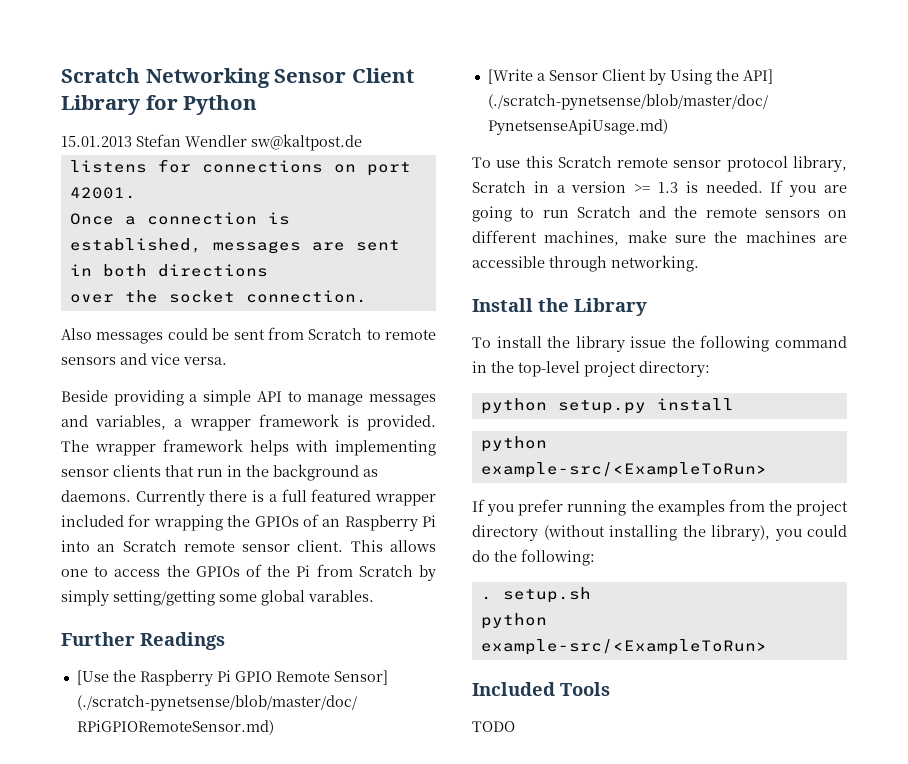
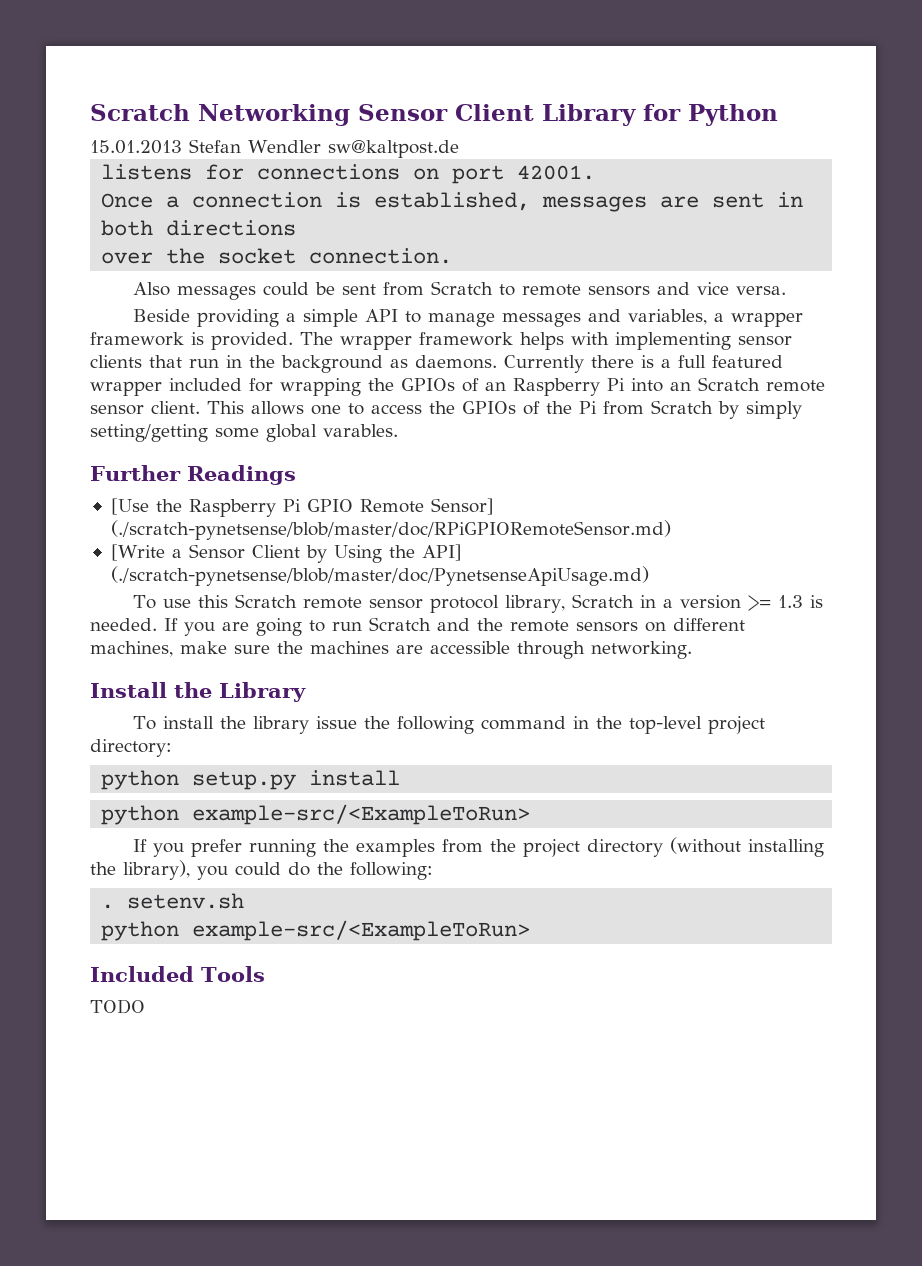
- . setup.sh
+ . setenv.sh

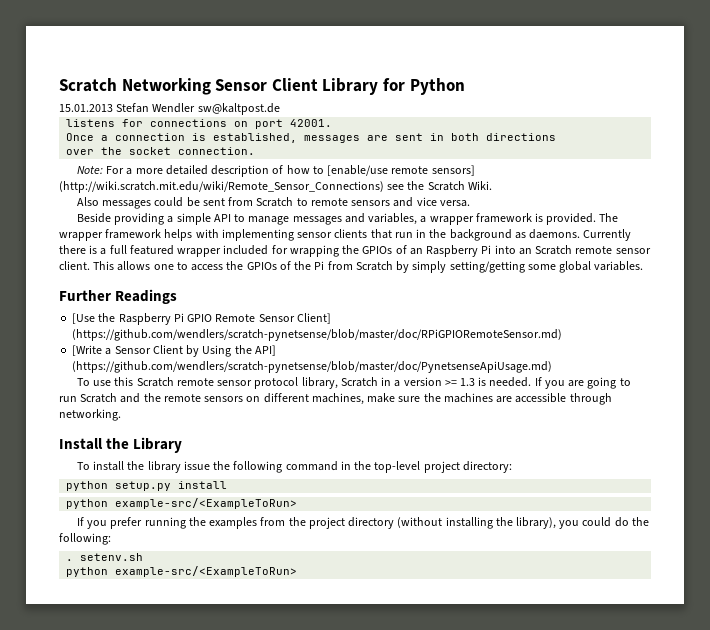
+ Note: For a more detailed description of how to [enable/use remote sensors] (http://wiki.scratch.mit.edu/wiki/Remote_Sensor_Connections) see the Scratch Wiki.
- This allows one to access the GPIOs of the Pi from Scratch by simply setting/getting some global varables.
+ This allows one to access the GPIOs of the Pi from Scratch by simply setting/getting some global variables.
- [Use the Raspberry Pi GPIO Remote Sensor] (./scratch-pynetsense/blob/master/doc/RPiGPIORemoteSensor.md)
+ [Use the Raspberry Pi GPIO Remote Sensor Client] (https://github.com/wendlers/scratch-pynetsense/blob/master/doc/RPiGPIORemoteSensor.md)
- [Write a Sensor Client by Using the API] (./scratch-pynetsense/blob/master/doc/PynetsenseApiUsage.md)
+ [Write a Sensor Client by Using the API] (https://github.com/wendlers/scratch-pynetsense/blob/master/doc/PynetsenseApiUsage.md)
- Included Tools
- TODO

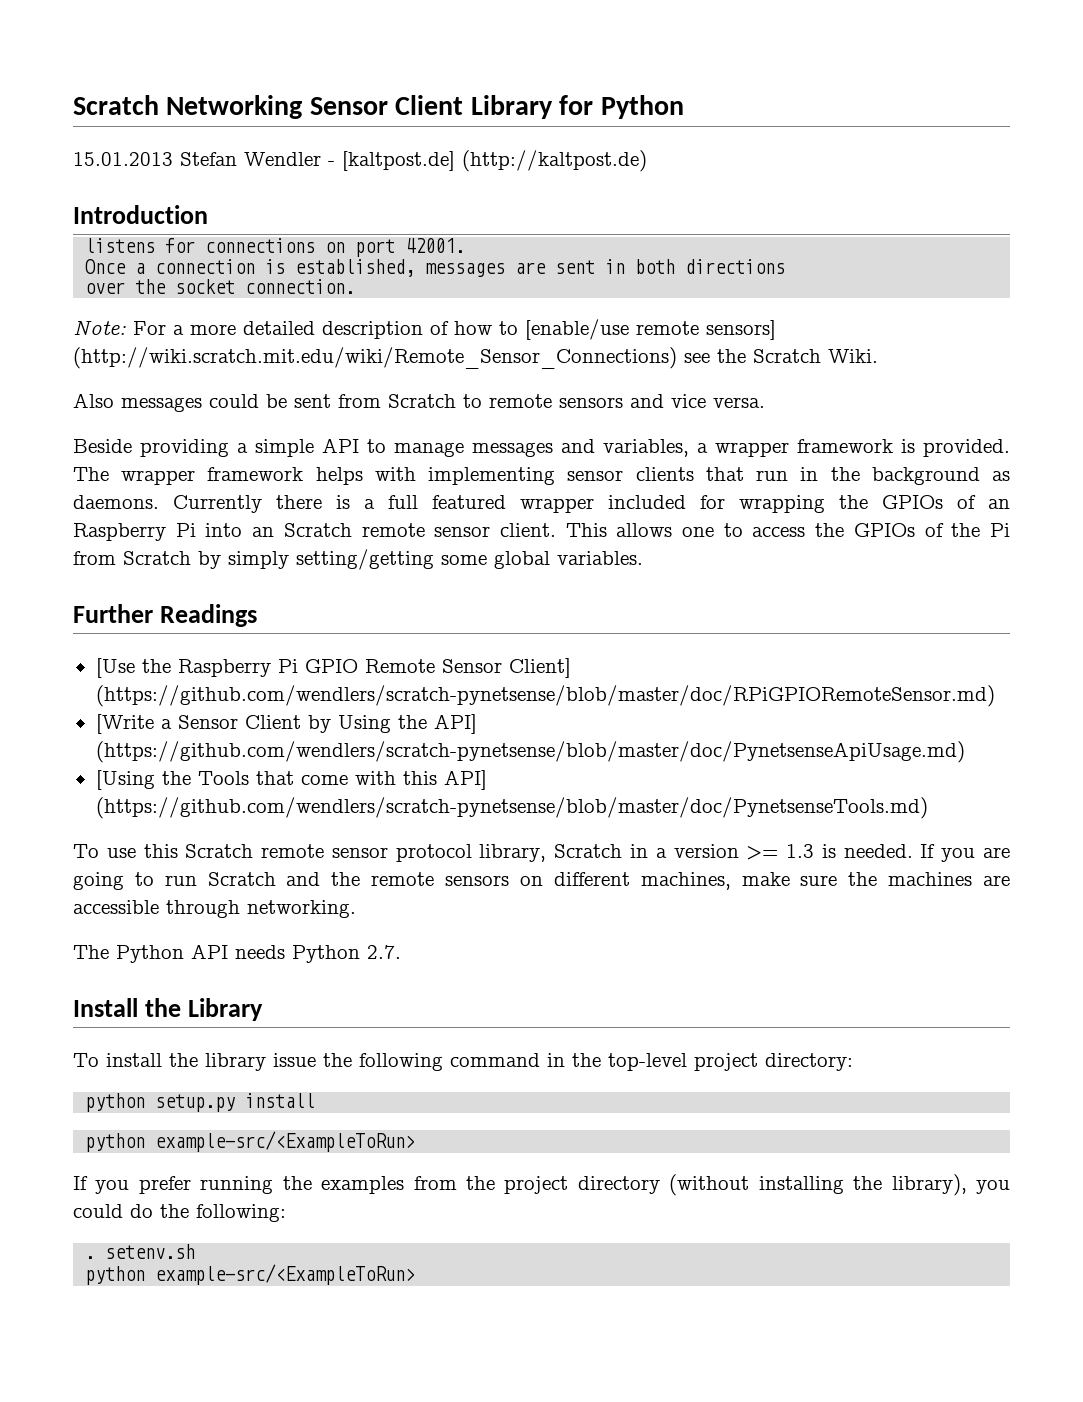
- 15.01.2013 Stefan Wendler sw@kaltpost.de
+ 15.01.2013 Stefan Wendler - [kaltpost.de] (http://kaltpost.de)
+ Introduction
+ [Using the Tools that come with this API] (https://github.com/wendlers/scratch-pynetsense/blob/master/doc/PynetsenseTools.md)
+ The Python API needs Python 2.7.

